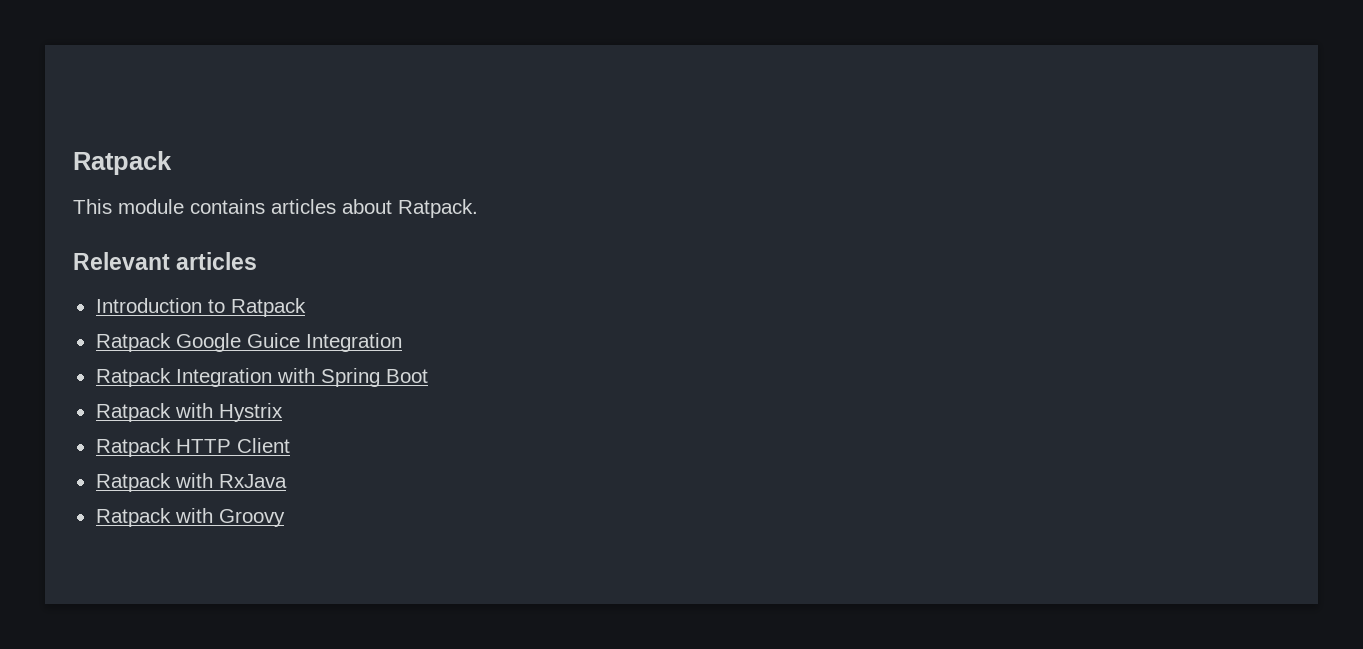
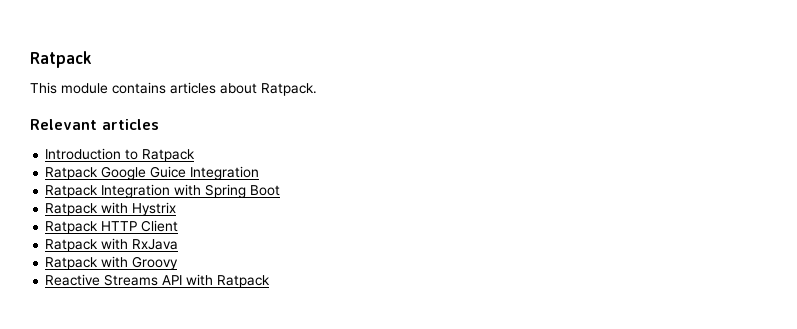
+ Reactive Streams API with Ratpack

